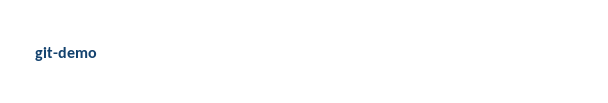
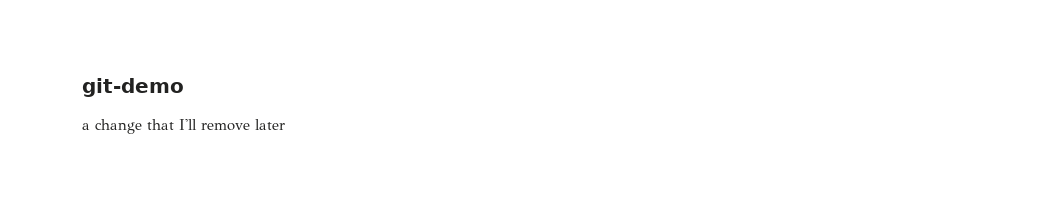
+ a change that I'll remove later

